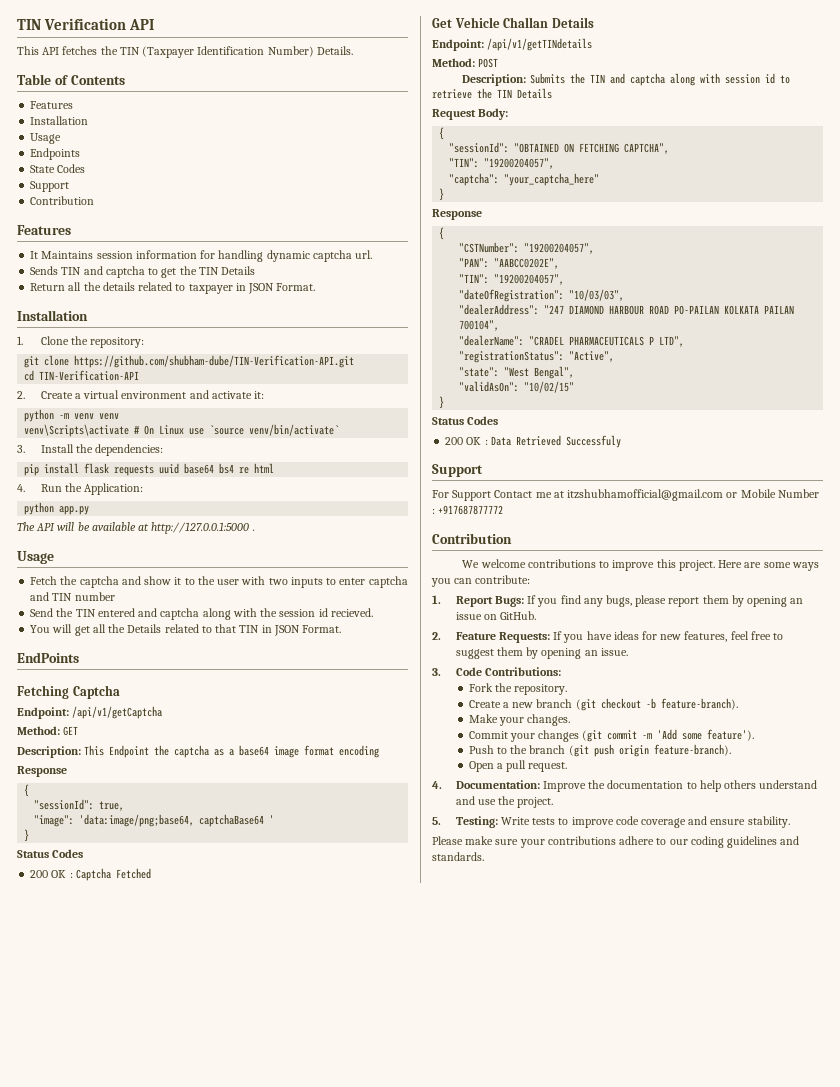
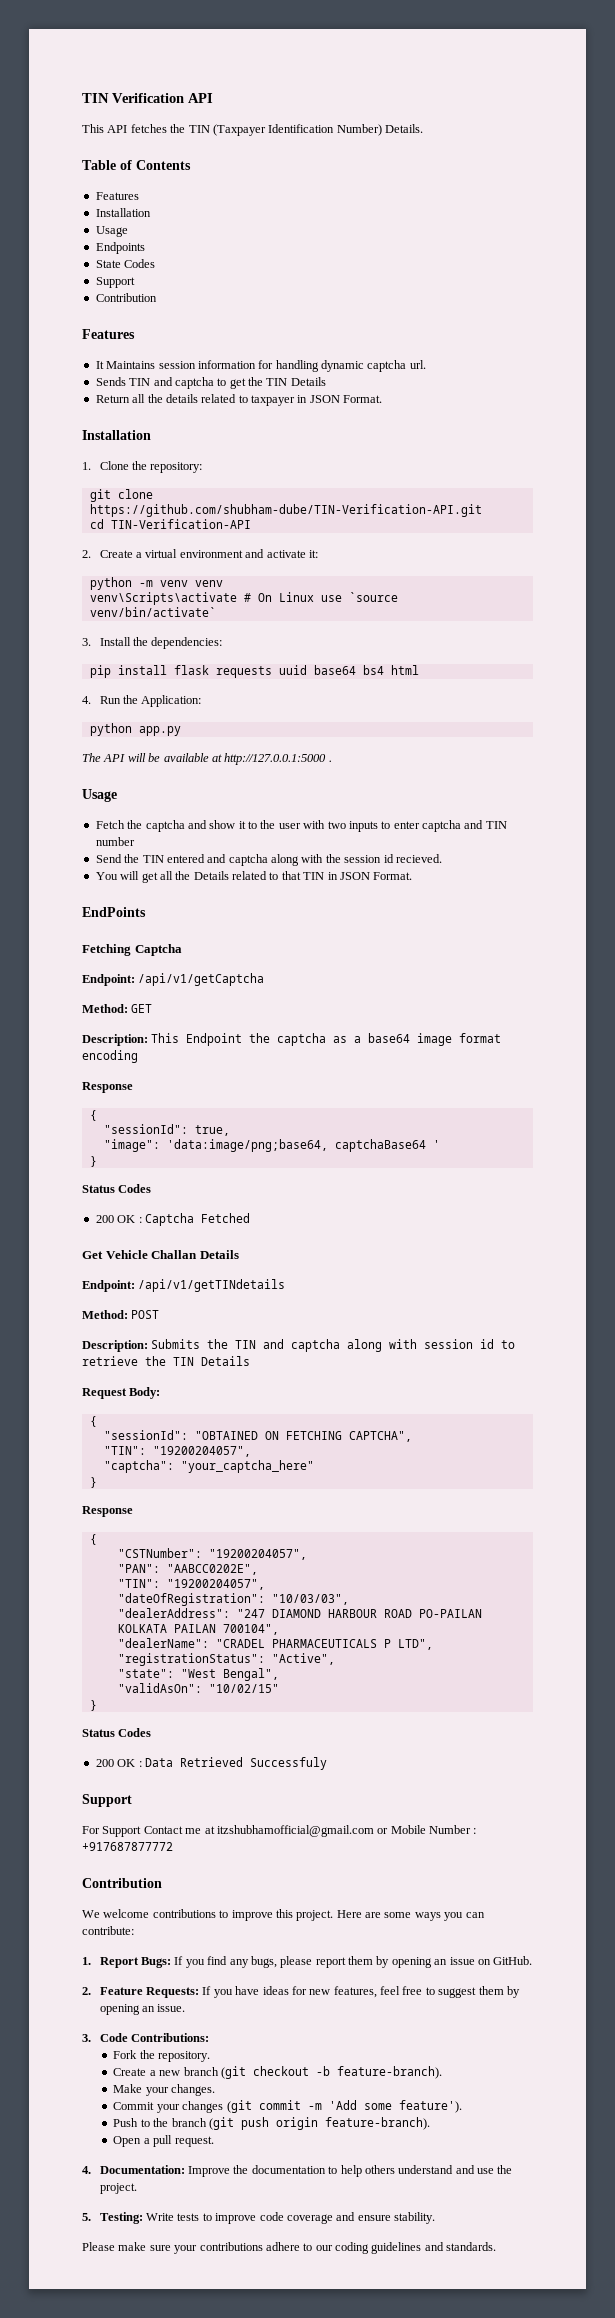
- pip install flask requests uuid base64 bs4 re html
+ pip install flask requests uuid base64 bs4 html

